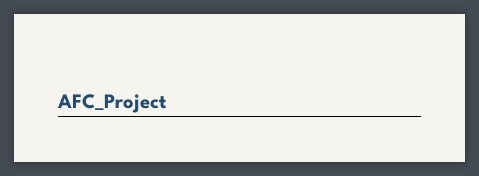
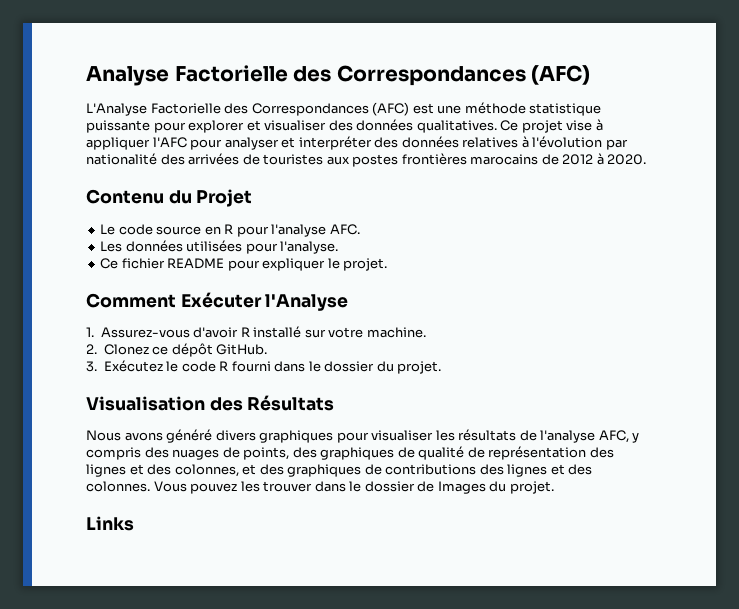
- AFC_Project
+ Analyse Factorielle des Correspondances (AFC)
+ L'Analyse Factorielle des Correspondances (AFC) est une méthode statistique puissante pour explorer et visualiser des données qualitatives. Ce projet vise à appliquer l'AFC pour analyser et interpréter des données relatives à l'évolution par nationalité des arrivées de touristes aux postes frontières marocains de 2012 à 2020.
+ Contenu du Projet
+ Le code source en R pour l'analyse AFC.
+ Les données utilisées pour l'analyse.
+ Ce fichier README pour expliquer le projet.
+ Comment Exécuter l'Analyse
+ 1. Assurez-vous d'avoir R installé sur votre machine.
+ 2. Clonez ce dépôt GitHub.
+ 3. Exécutez le code R fourni dans le dossier du projet.
+ Visualisation des Résultats
+ Nous avons généré divers graphiques pour visualiser les résultats de l'analyse AFC, y compris des nuages de points, des graphiques de qualité de représentation des lignes et des colonnes, et des graphiques de contributions des lignes et des colonnes. Vous pouvez les trouver dans le dossier de Images du projet.
+ Links

